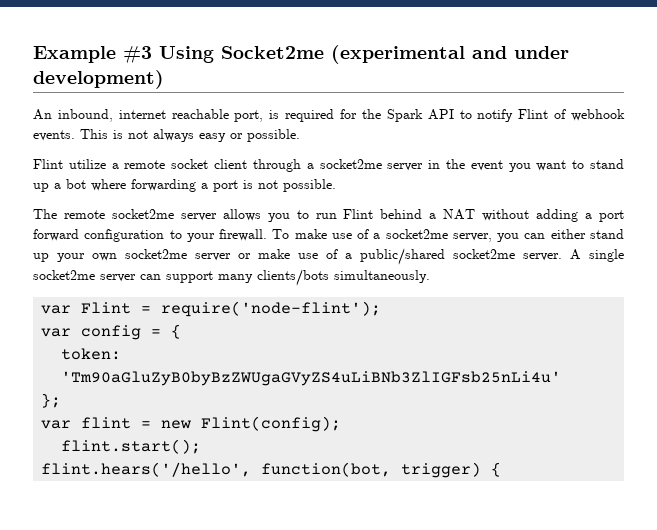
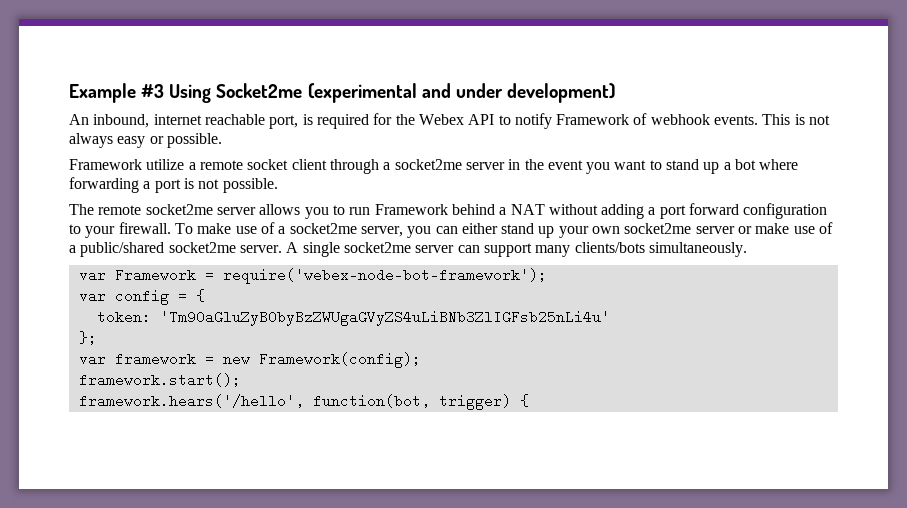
- An inbound, internet reachable port, is required for the Spark API to notify Flint of webhook events.
+ An inbound, internet reachable port, is required for the Webex API to notify Framework of webhook events.
- Flint utilize a remote socket client through a socket2me server in the event you want to stand up a bot where forwarding a port is not possible.
+ Framework utilize a remote socket client through a socket2me server in the event you want to stand up a bot where forwarding a port is not possible.
- The remote socket2me server allows you to run Flint behind a NAT without adding a port forward configuration to your firewall.
+ The remote socket2me server allows you to run Framework behind a NAT without adding a port forward configuration to your firewall.
- var Flint = require('node-flint');
+ var Framework = require('webex-node-bot-framework');
- var flint = new Flint(config);
- flint.start();
- flint.hears('/hello', function(bot, trigger) {
+ var framework = new Framework(config);
+ framework.start();
+ framework.hears('/hello', function(bot, trigger) {

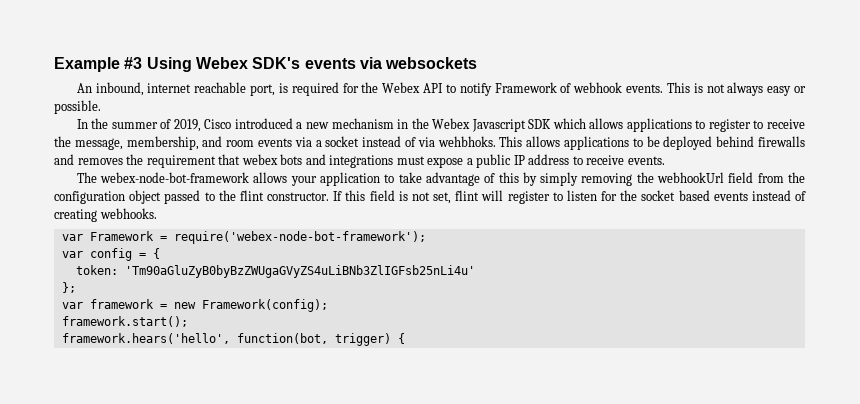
- Example #3 Using Socket2me (experimental and under development)
+ Example #3 Using Webex SDK's events via websockets
- Framework utilize a remote socket client through a socket2me server in the event you want to stand up a bot where forwarding a port is not possible.
- The remote socket2me server allows you to run Framework behind a NAT without adding a port forward configuration to your firewall. To make use of a socket2me server, you can either stand up your own socket2me server or make use of a public/shared socket2me server. A single socket2me server can support many clients/bots simultaneously.
+ In the summer of 2019, Cisco introduced a new mechanism in the Webex Javascript SDK which allows applications to register to receive the message, membership, and room events via a socket instead of via wehbhoks. This allows applications to be deployed behind firewalls and removes the requirement that webex bots and integrations must expose a public IP address to receive events.
+ The webex-node-bot-framework allows your application to take advantage of this by simply removing the webhookUrl field from the configuration object passed to the flint constructor. If this field is not set, flint will register to listen for the socket based events instead of creating webhooks.
- framework.hears('/hello', function(bot, trigger) {
+ framework.hears('hello', function(bot, trigger) {

